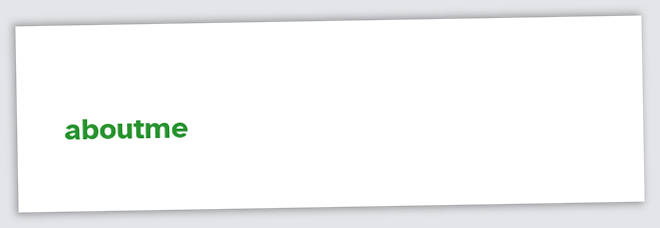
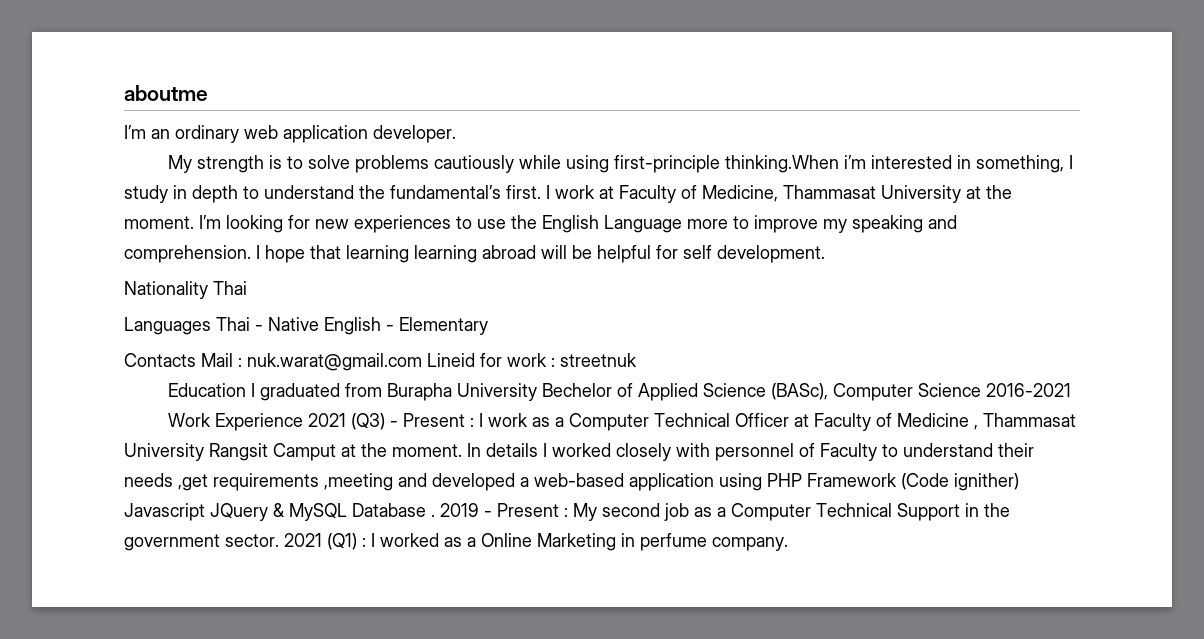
+ I’m an ordinary web application developer.
+ My strength is to solve problems cautiously while using first-principle thinking.When i’m interested in something, I study in depth to understand the fundamental’s first. I work at Faculty of Medicine, Thammasat University at the moment. I’m looking for new experiences to use the English Language more to improve my speaking and comprehension. I hope that learning learning abroad will be helpful for self development.
+ Nationality Thai
+ Languages Thai - Native English - Elementary
+ Contacts Mail : nuk.warat@gmail.com Lineid for work : streetnuk
+ Education I graduated from Burapha University Bechelor of Applied Science (BASc), Computer Science 2016-2021
+ Work Experience 2021 (Q3) - Present : I work as a Computer Technical Officer at Faculty of Medicine , Thammasat University Rangsit Camput at the moment. In details I worked closely with personnel of Faculty to understand their needs ,get requirements ,meeting and developed a web-based application using PHP Framework (Code ignither) Javascript JQuery & MySQL Database . 2019 - Present : My second job as a Computer Technical Support in the government sector. 2021 (Q1) : I worked as a Online Marketing in perfume company.

